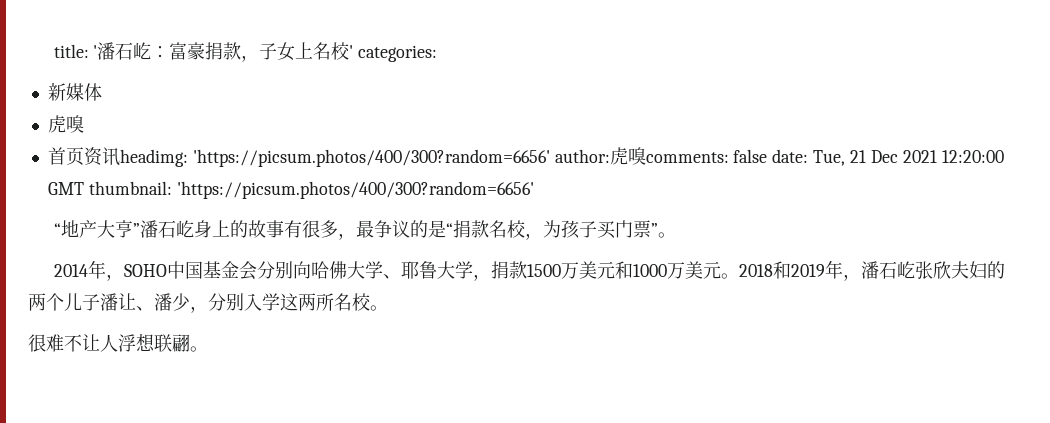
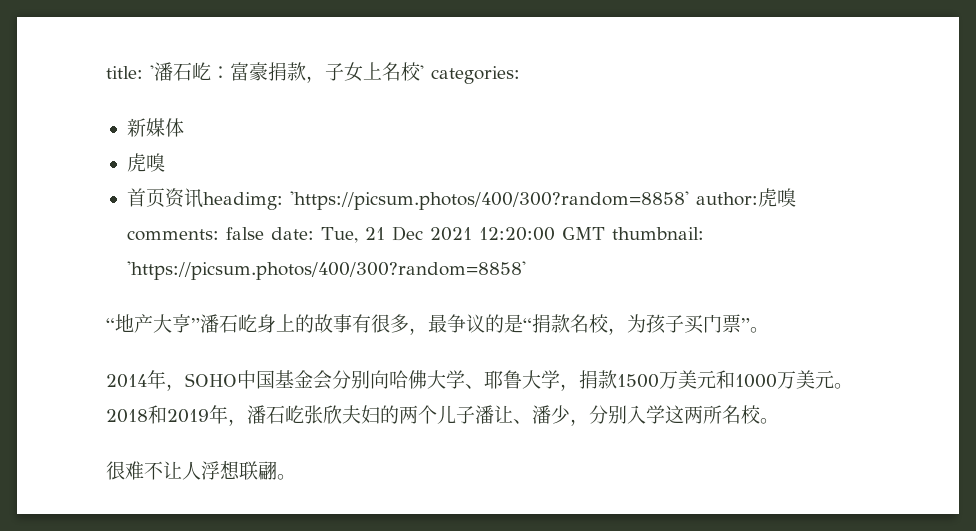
- 首页资讯headimg: 'https://picsum.photos/400/300?random=6656' author:虎嗅comments: false date: Tue, 21 Dec 2021 12:20:00 GMT thumbnail: 'https://picsum.photos/400/300?random=6656'
+ 首页资讯headimg: 'https://picsum.photos/400/300?random=8858' author:虎嗅comments: false date: Tue, 21 Dec 2021 12:20:00 GMT thumbnail: 'https://picsum.photos/400/300?random=8858'

